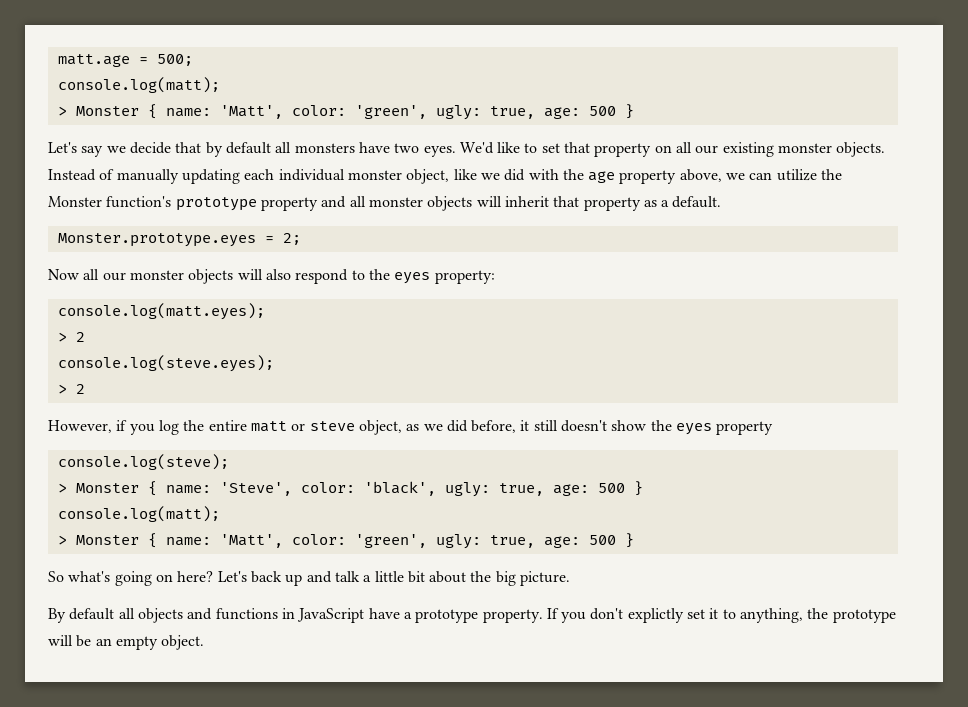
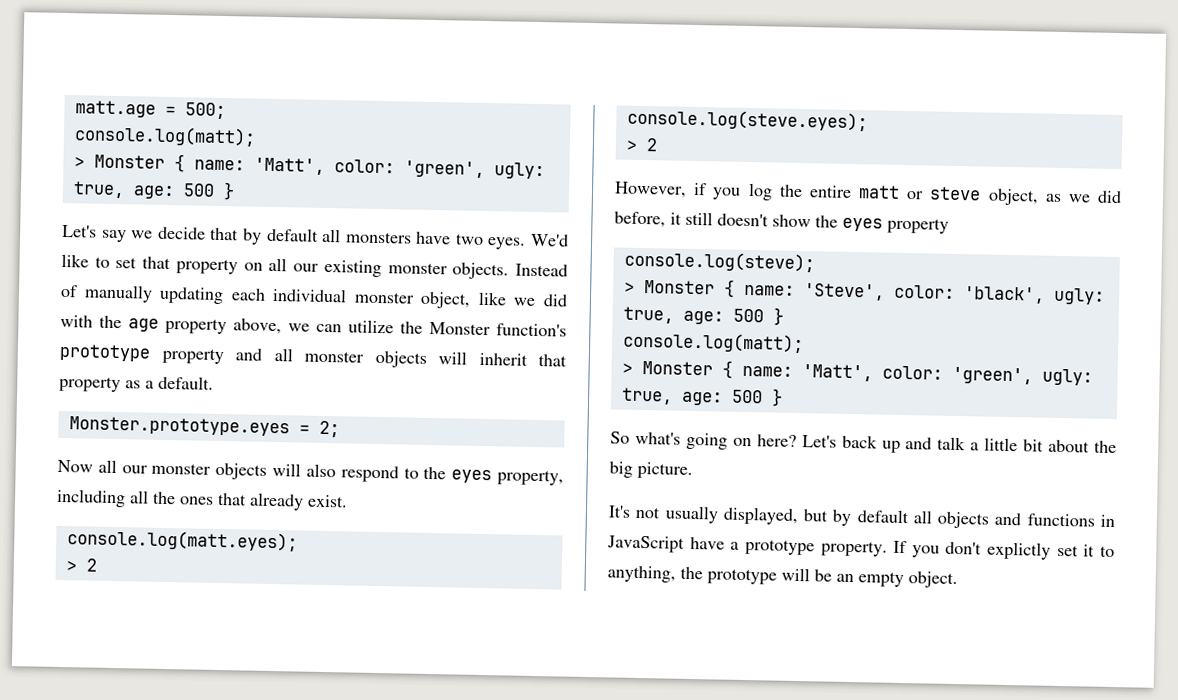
- Now all our monster objects will also respond to the eyes property:
+ Now all our monster objects will also respond to the eyes property, including all the ones that already exist.
- By default all objects and functions in JavaScript have a prototype property.
+ It's not usually displayed, but by default all objects and functions in JavaScript have a prototype property.

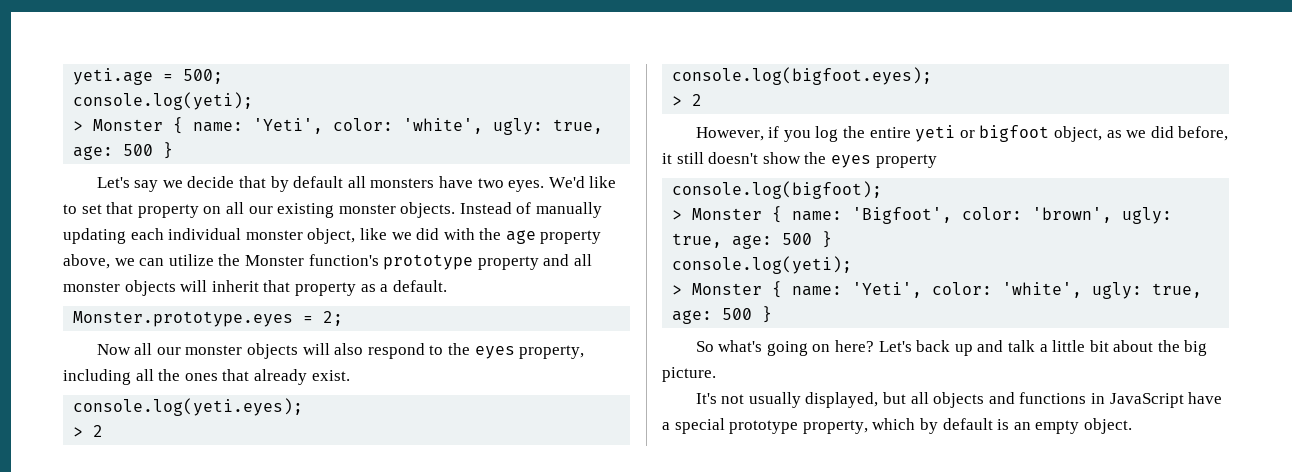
- matt.age = 500;
- console.log(matt);
- > Monster { name: 'Matt', color: 'green', ugly: true, age: 500 }
+ yeti.age = 500;
+ console.log(yeti);
+ > Monster { name: 'Yeti', color: 'white', ugly: true, age: 500 }
- console.log(matt.eyes);
+ console.log(yeti.eyes);
  > 2
- console.log(steve.eyes);
+ console.log(bigfoot.eyes);
- However, if you log the entire matt or steve object, as we did before, it still doesn't show the eyes property
+ However, if you log the entire yeti or bigfoot object, as we did before, it still doesn't show the eyes property
- console.log(steve);
- > Monster { name: 'Steve', color: 'black', ugly: true, age: 500 }
- console.log(matt);
- > Monster { name: 'Matt', color: 'green', ugly: true, age: 500 }
+ console.log(bigfoot);
+ > Monster { name: 'Bigfoot', color: 'brown', ugly: true, age: 500 }
+ console.log(yeti);
+ > Monster { name: 'Yeti', color: 'white', ugly: true, age: 500 }
- It's not usually displayed, but by default all objects and functions in JavaScript have a prototype property. If you don't explictly set it to anything, the prototype will be an empty object.
+ It's not usually displayed, but all objects and functions in JavaScript have a special prototype property, which by default is an empty object.

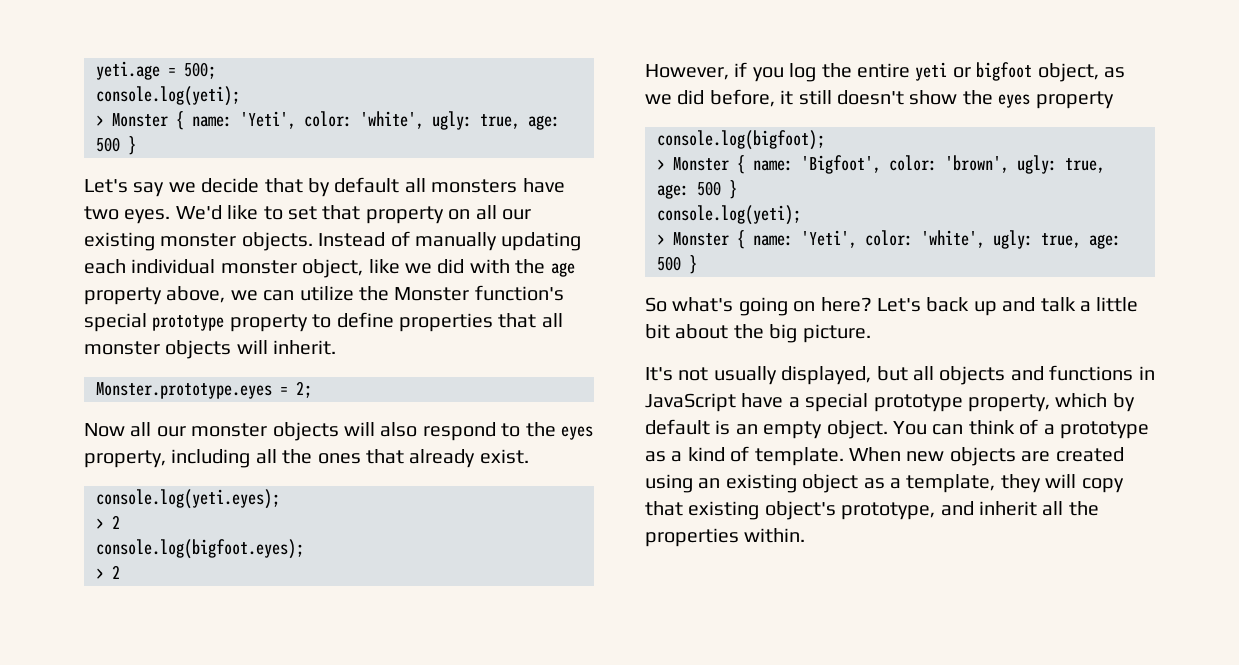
- Instead of manually updating each individual monster object, like we did with the age property above, we can utilize the Monster function's prototype property and all monster objects will inherit that property as a default.
+ Instead of manually updating each individual monster object, like we did with the age property above, we can utilize the Monster function's special prototype property to define properties that all monster objects will inherit.
+ You can think of a prototype as a kind of template. When new objects are created using an existing object as a template, they will copy that existing object's prototype, and inherit all the properties within.

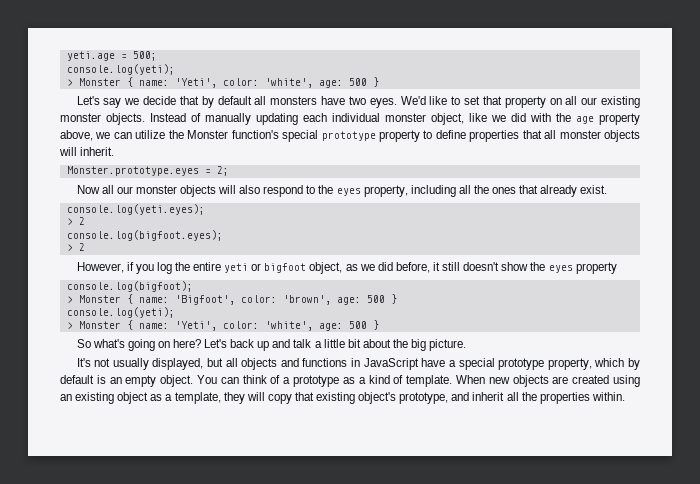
  yeti.age = 500;
  console.log(yeti);
- > Monster { name: 'Yeti', color: 'white', ugly: true, age: 500 }
+ > Monster { name: 'Yeti', color: 'white', age: 500 }
- > Monster { name: 'Bigfoot', color: 'brown', ugly: true, age: 500 }
+ > Monster { name: 'Bigfoot', color: 'brown', age: 500 }
  console.log(yeti);
- > Monster { name: 'Yeti', color: 'white', ugly: true, age: 500 }
+ > Monster { name: 'Yeti', color: 'white', age: 500 }

